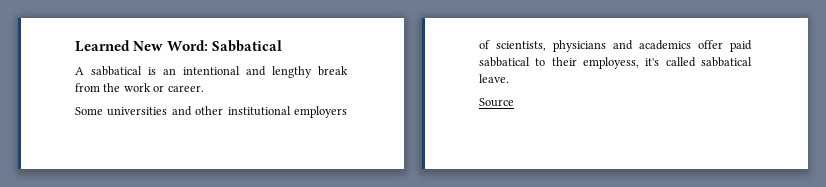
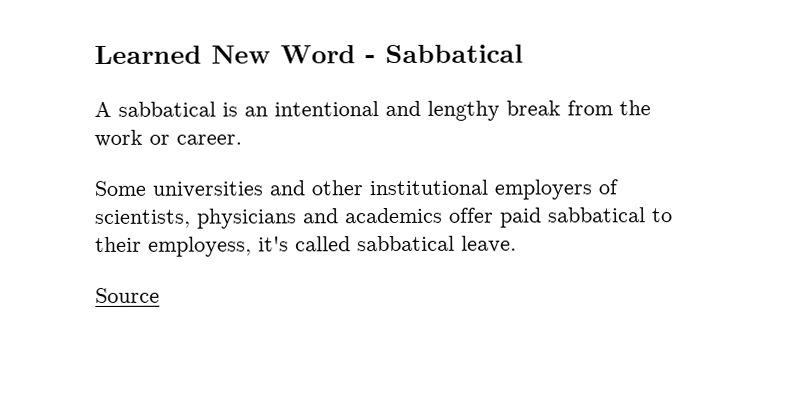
- Learned New Word: Sabbatical
+ Learned New Word - Sabbatical

